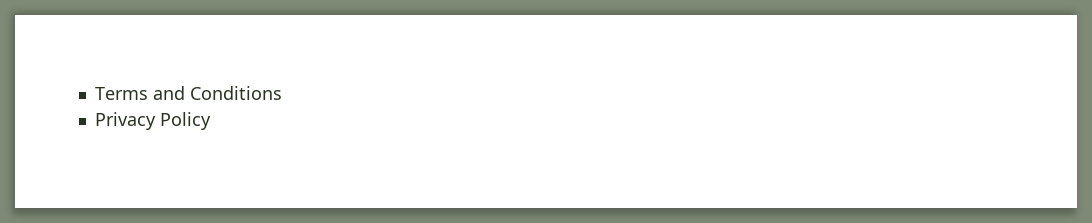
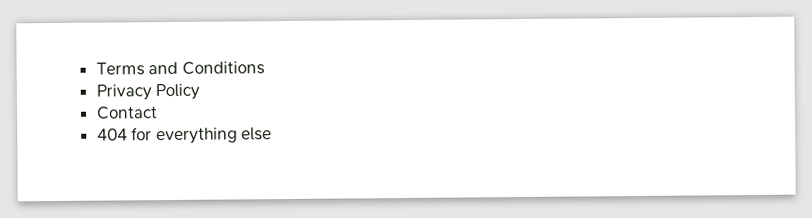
+ Contact
+ 404 for everything else

